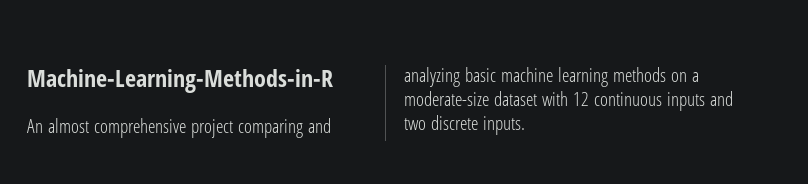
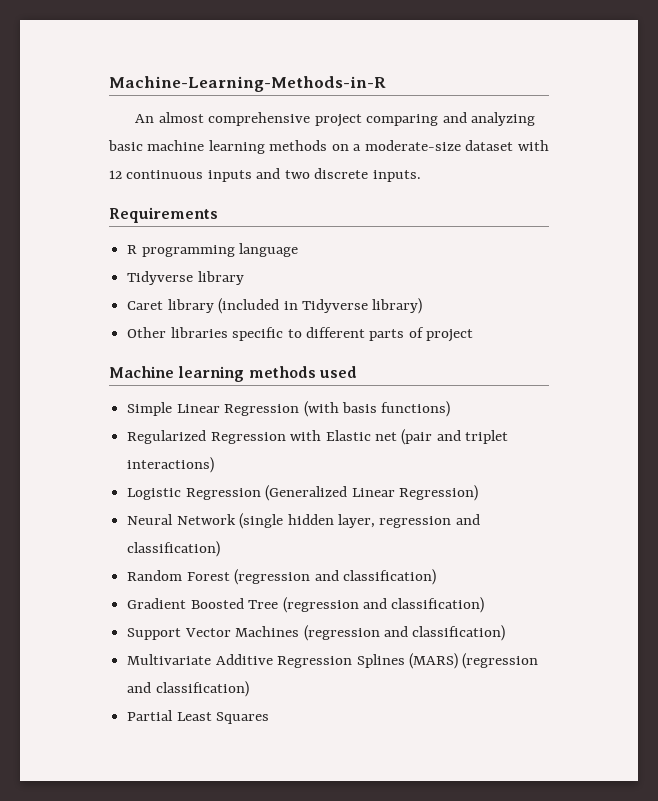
+ Requirements
+ R programming language
+ Tidyverse library
+ Caret library (included in Tidyverse library)
+ Other libraries specific to different parts of project
+ Machine learning methods used
+ Simple Linear Regression (with basis functions)
+ Regularized Regression with Elastic net (pair and triplet interactions)
+ Logistic Regression (Generalized Linear Regression)
+ Neural Network (single hidden layer, regression and classification)
+ Random Forest (regression and classification)
+ Gradient Boosted Tree (regression and classification)
+ Support Vector Machines (regression and classification)
+ Multivariate Additive Regression Splines (MARS) (regression and classification)
+ Partial Least Squares

